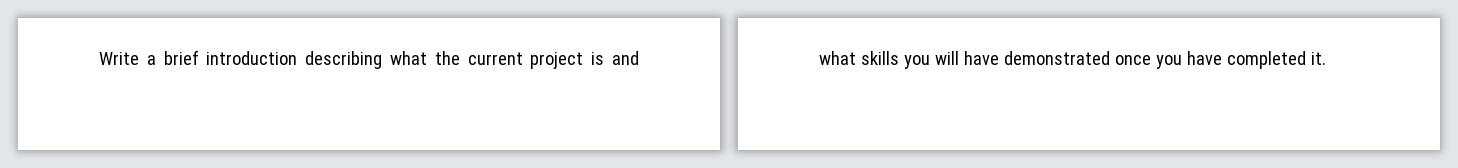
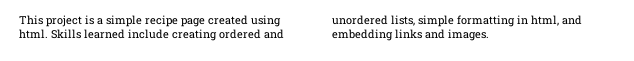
- Write a brief introduction describing what the current project is and what skills you will have demonstrated once you have completed it.
+ This project is a simple recipe page created using html. Skills learned include creating ordered and unordered lists, simple formatting in html, and embedding links and images.

